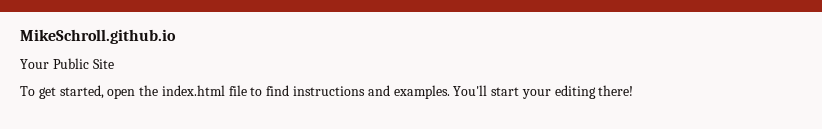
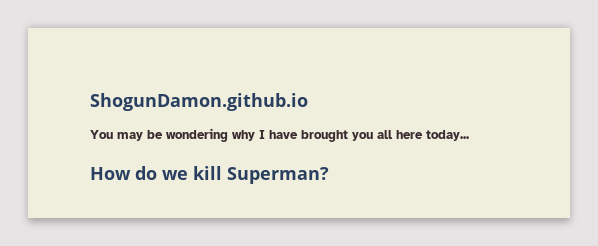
- MikeSchroll.github.io
- Your Public Site
- To get started, open the index.html file to find instructions and examples. You'll start your editing there!
+ ShogunDamon.github.io
+ You may be wondering why I have brought you all here today...
+ How do we kill Superman?

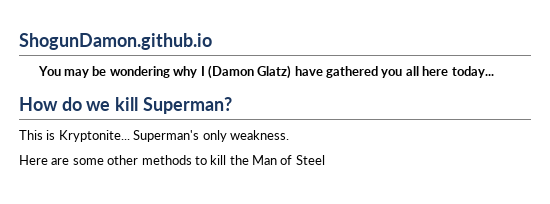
- You may be wondering why I have brought you all here today...
+ You may be wondering why I (Damon Glatz) have gathered you all here today...
+ This is Kryptonite... Superman's only weakness.
+ Here are some other methods to kill the Man of Steel

